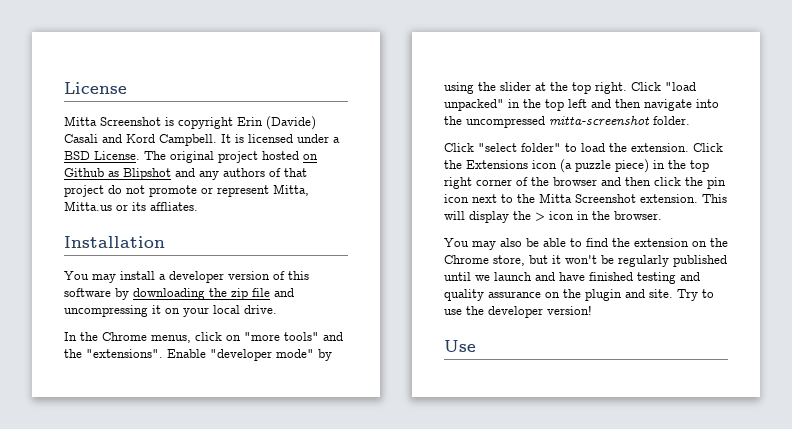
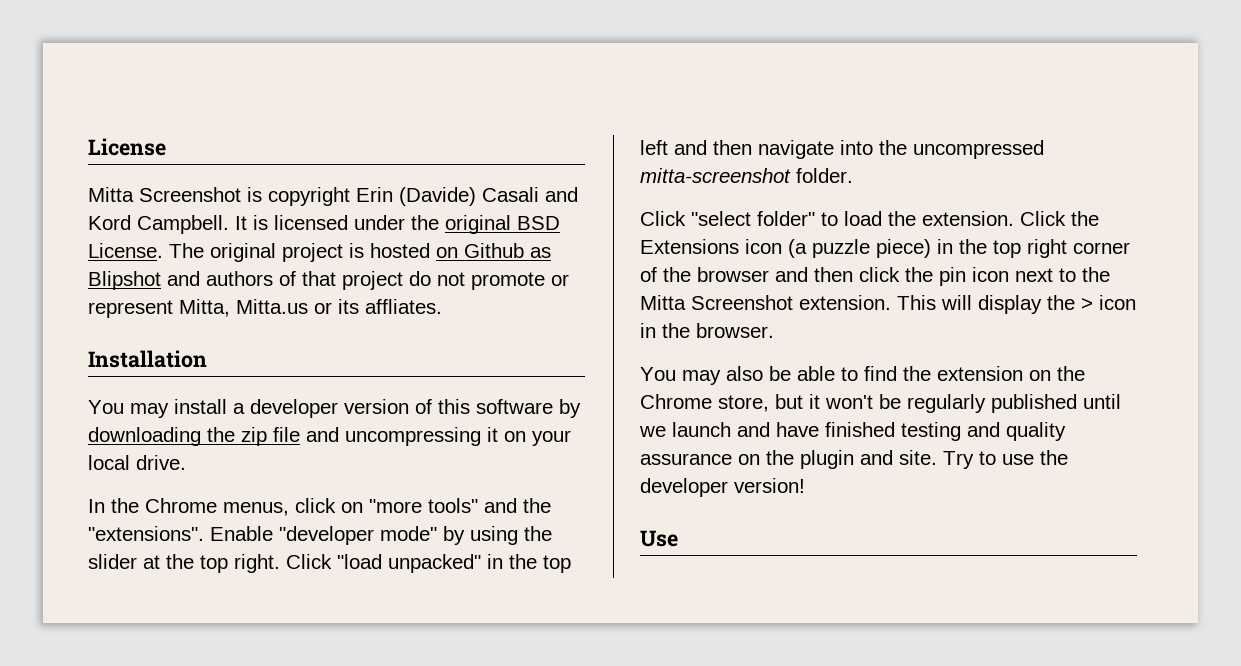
- It is licensed under a BSD License.
+ It is licensed under the original BSD License.
- The original project hosted on Github as Blipshot and any authors of that project do not promote or represent Mitta, Mitta.us or its affliates.
+ The original project is hosted on Github as Blipshot and authors of that project do not promote or represent Mitta, Mitta.us or its affliates.

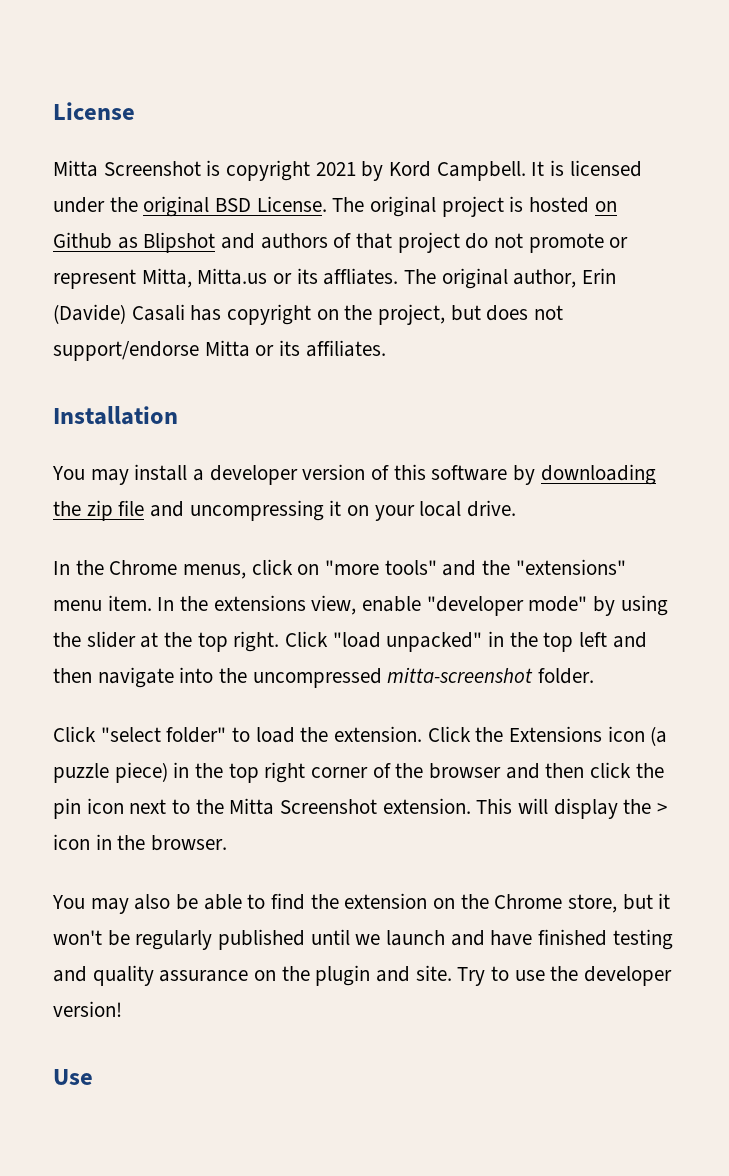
- Mitta Screenshot is copyright Erin (Davide) Casali and Kord Campbell.
+ Mitta Screenshot is copyright 2021 by Kord Campbell.
+ The original author, Erin (Davide) Casali has copyright on the project, but does not support/endorse Mitta or its affiliates.
- In the Chrome menus, click on "more tools" and the "extensions". Enable "developer mode" by using the slider at the top right.
+ In the Chrome menus, click on "more tools" and the "extensions" menu item. In the extensions view, enable "developer mode" by using the slider at the top right.

